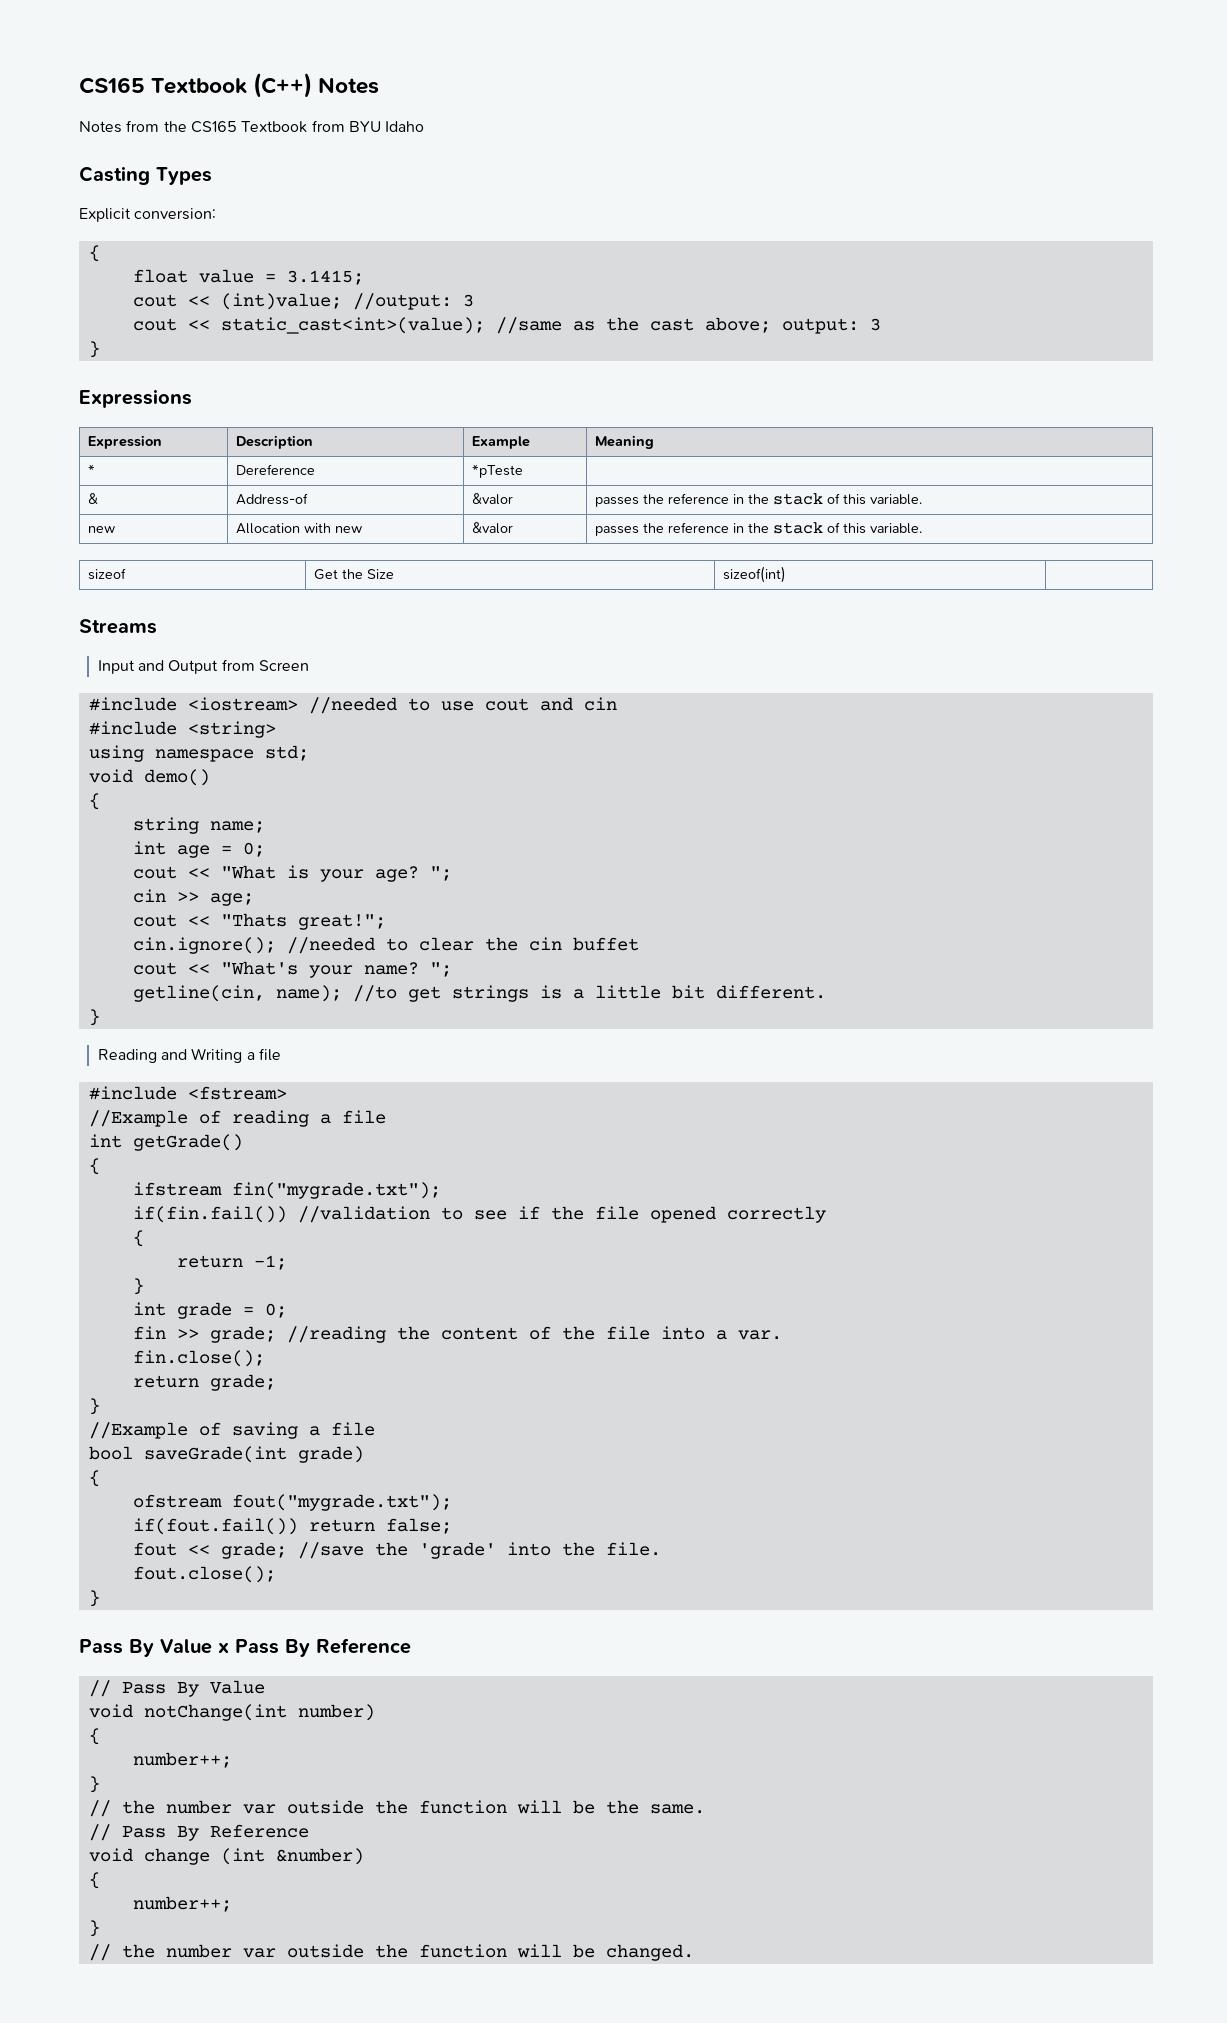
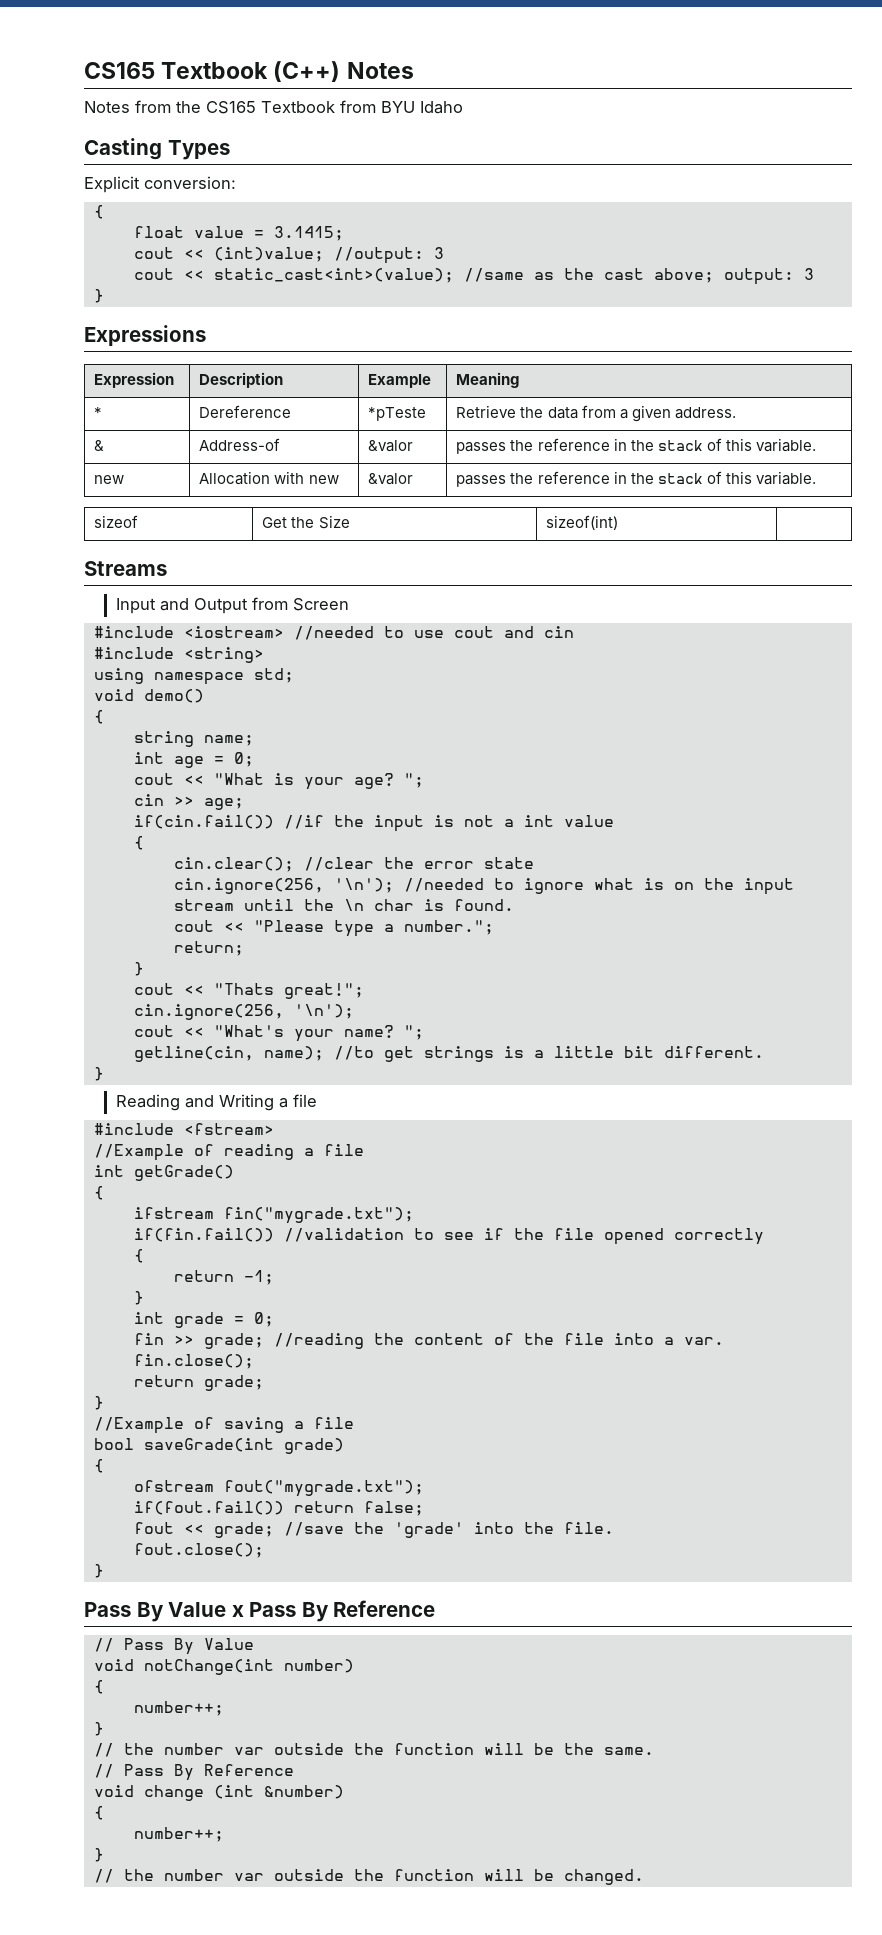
- * | Dereference | *pTeste |
+ * | Dereference | *pTeste | Retrieve the data from a given address.
+ if(cin.fail()) //if the input is not a int value
+ {
+ cin.clear(); //clear the error state
+ cin.ignore(256, '\n'); //needed to ignore what is on the input stream until the \n char is found.
+ cout << "Please type a number.";
+ return;
+ }
  cout << "Thats great!";
- cin.ignore(); //needed to clear the cin buffet
+ cin.ignore(256, '\n');

